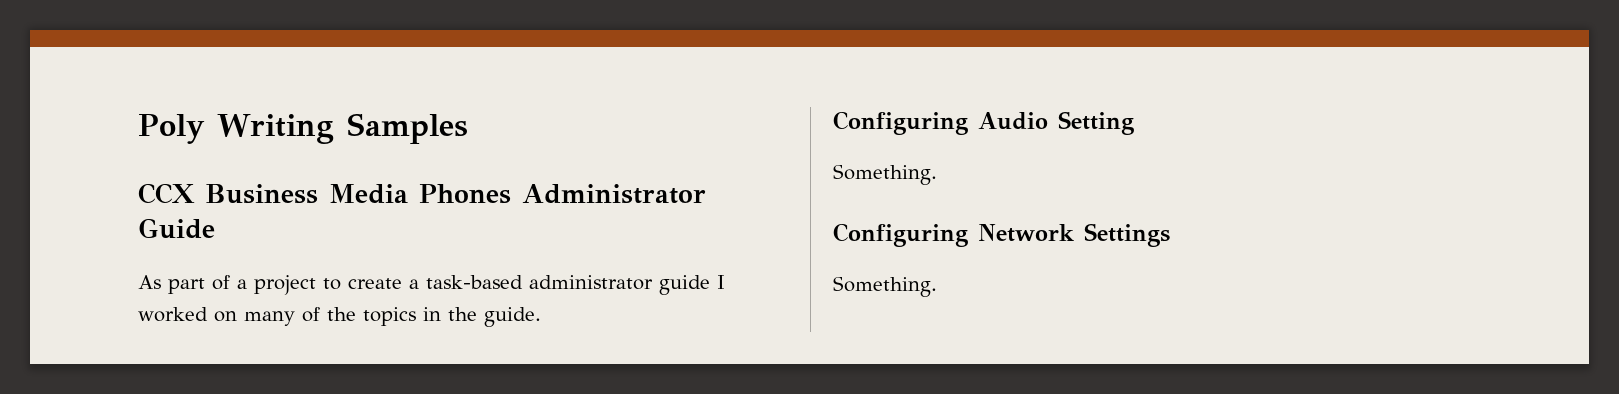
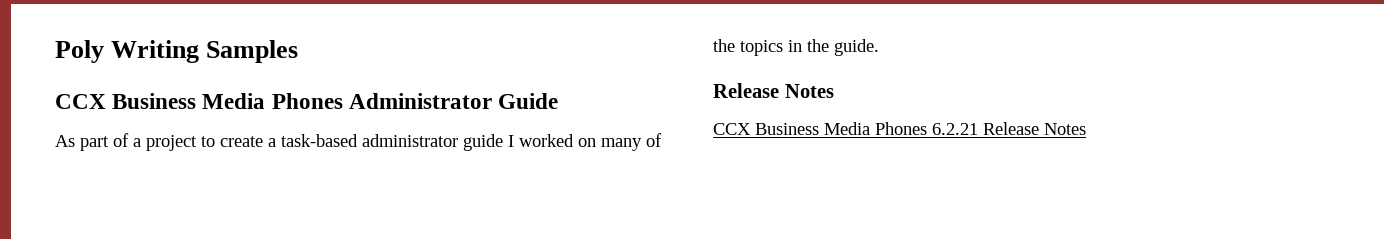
  As part of a project to create a task-based administrator guide I worked on many of the topics in the guide.
- Configuring Audio Setting
- Something.
- Configuring Network Settings
- Something.
+ Release Notes
+ CCX Business Media Phones 6.2.21 Release Notes

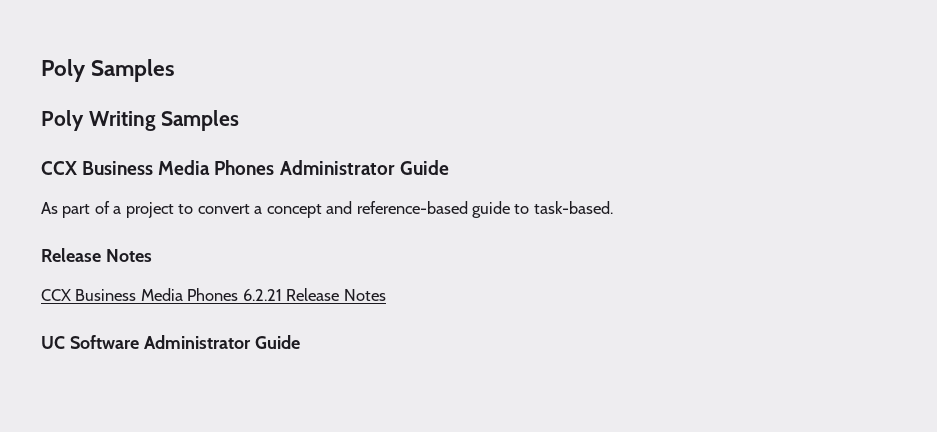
+ Poly Samples
- As part of a project to create a task-based administrator guide I worked on many of the topics in the guide.
+ As part of a project to convert a concept and reference-based guide to task-based.
+ UC Software Administrator Guide

